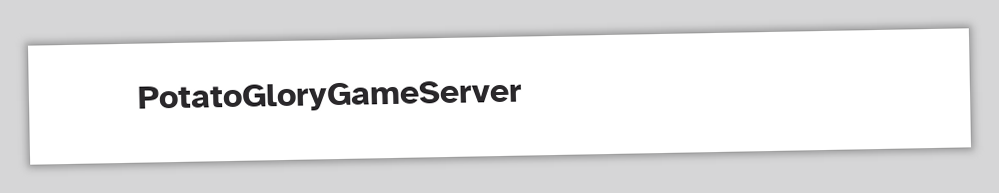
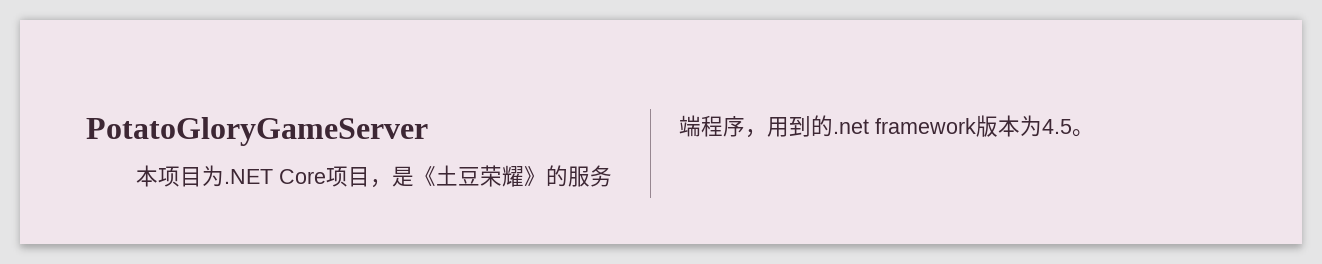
+ 本项目为.NET Core项目，是《土豆荣耀》的服务端程序，用到的.net framework版本为4.5。

